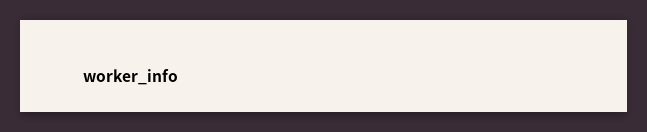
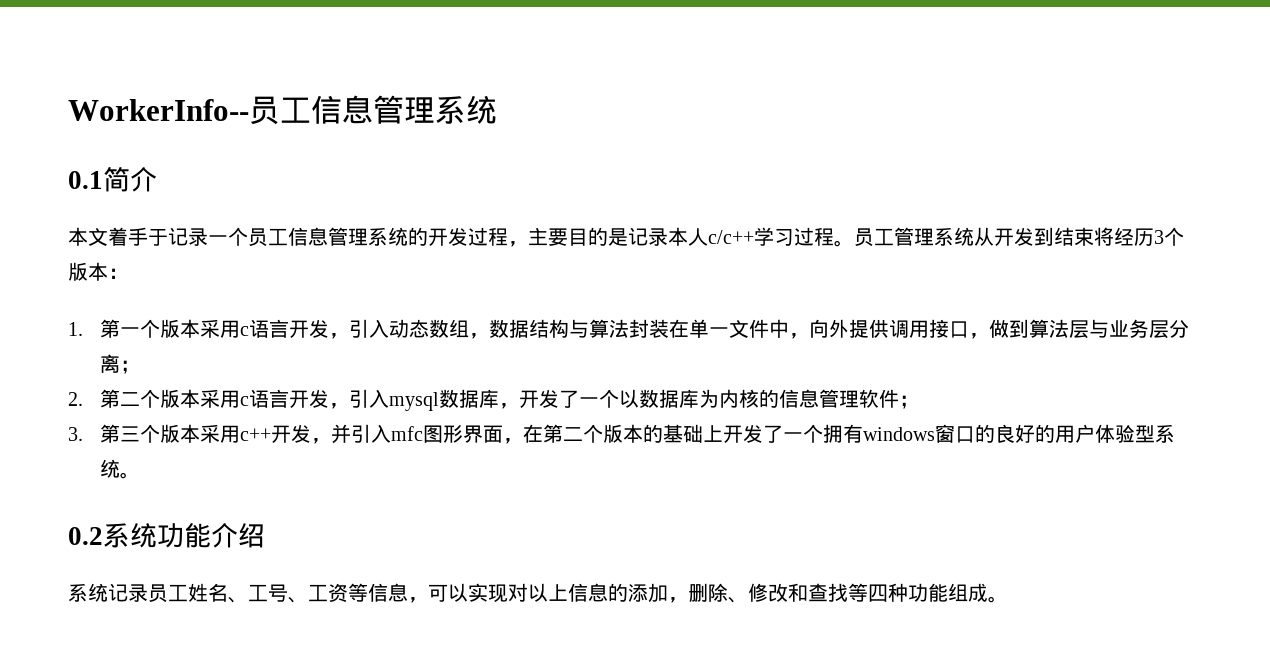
- worker_info
+ WorkerInfo--员工信息管理系统
+ 0.1简介
+ 本文着手于记录一个员工信息管理系统的开发过程，主要目的是记录本人c/c++学习过程。员工管理系统从开发到结束将经历3个版本：
+ 1.第一个版本采用c语言开发，引入动态数组，数据结构与算法封装在单一文件中，向外提供调用接口，做到算法层与业务层分离；
+ 2.第二个版本采用c语言开发，引入mysql数据库，开发了一个以数据库为内核的信息管理软件；
+ 3.第三个版本采用c++开发，并引入mfc图形界面，在第二个版本的基础上开发了一个拥有windows窗口的良好的用户体验型系统。
+ 0.2系统功能介绍
+ 系统记录员工姓名、工号、工资等信息，可以实现对以上信息的添加，删除、修改和查找等四种功能组成。

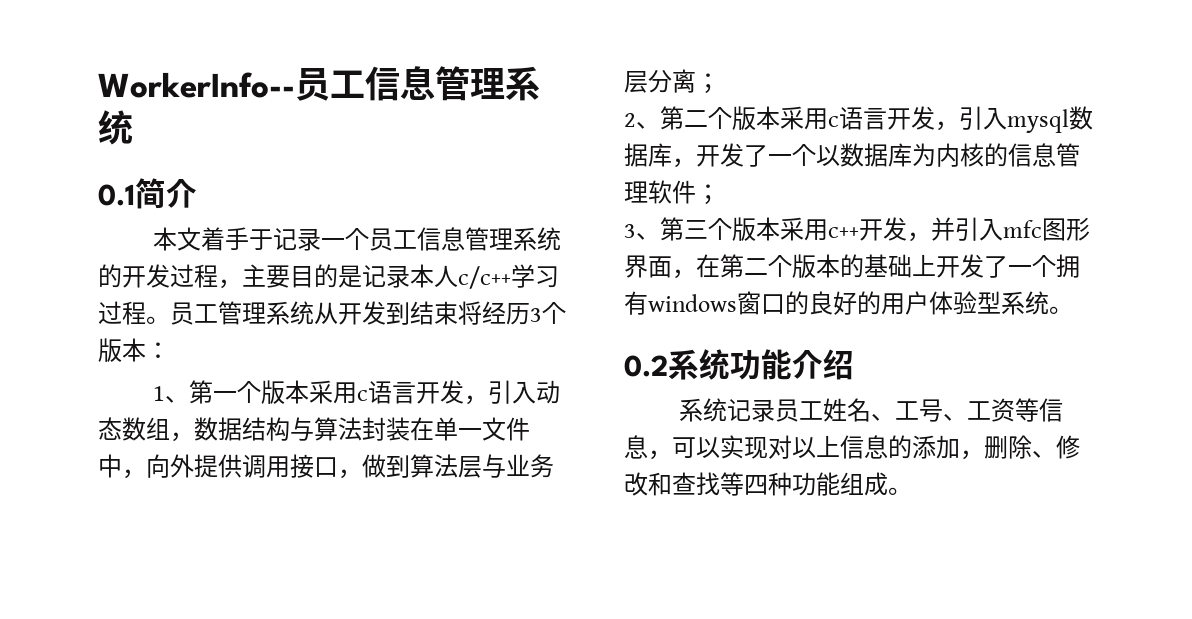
- 1.第一个版本采用c语言开发，引入动态数组，数据结构与算法封装在单一文件中，向外提供调用接口，做到算法层与业务层分离；
+ 1、第一个版本采用c语言开发，引入动态数组，数据结构与算法封装在单一文件中，向外提供调用接口，做到算法层与业务层分离；
- 2.第二个版本采用c语言开发，引入mysql数据库，开发了一个以数据库为内核的信息管理软件；
+ 2、第二个版本采用c语言开发，引入mysql数据库，开发了一个以数据库为内核的信息管理软件；
- 3.第三个版本采用c++开发，并引入mfc图形界面，在第二个版本的基础上开发了一个拥有windows窗口的良好的用户体验型系统。
+ 3、第三个版本采用c++开发，并引入mfc图形界面，在第二个版本的基础上开发了一个拥有windows窗口的良好的用户体验型系统。

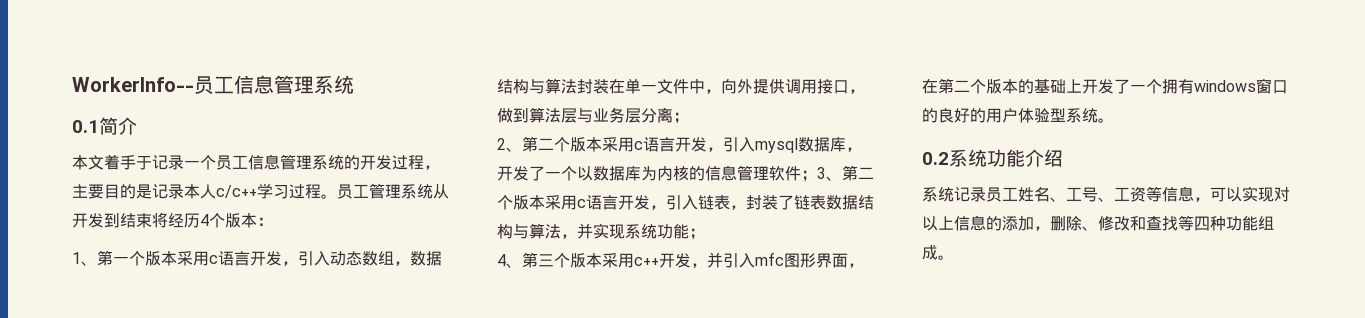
- 员工管理系统从开发到结束将经历3个版本：
+ 员工管理系统从开发到结束将经历4个版本：
- 2、第二个版本采用c语言开发，引入mysql数据库，开发了一个以数据库为内核的信息管理软件；
- 3、第三个版本采用c++开发，并引入mfc图形界面，在第二个版本的基础上开发了一个拥有windows窗口的良好的用户体验型系统。
+ 2、第二个版本采用c语言开发，引入mysql数据库，开发了一个以数据库为内核的信息管理软件；3、第二个版本采用c语言开发，引入链表，封装了链表数据结构与算法，并实现系统功能；
+ 4、第三个版本采用c++开发，并引入mfc图形界面，在第二个版本的基础上开发了一个拥有windows窗口的良好的用户体验型系统。

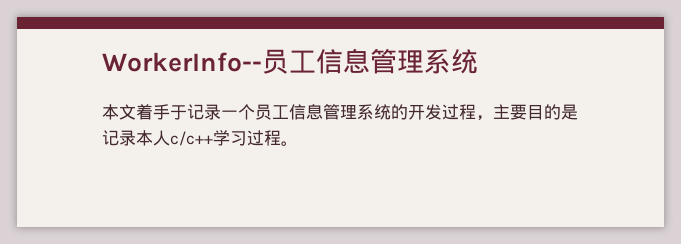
- 0.1简介
- 员工管理系统从开发到结束将经历4个版本：
- 1、第一个版本采用c语言开发，引入动态数组，数据结构与算法封装在单一文件中，向外提供调用接口，做到算法层与业务层分离；
- 2、第二个版本采用c语言开发，引入mysql数据库，开发了一个以数据库为内核的信息管理软件；3、第二个版本采用c语言开发，引入链表，封装了链表数据结构与算法，并实现系统功能；
- 4、第三个版本采用c++开发，并引入mfc图形界面，在第二个版本的基础上开发了一个拥有windows窗口的良好的用户体验型系统。
- 0.2系统功能介绍
- 系统记录员工姓名、工号、工资等信息，可以实现对以上信息的添加，删除、修改和查找等四种功能组成。

